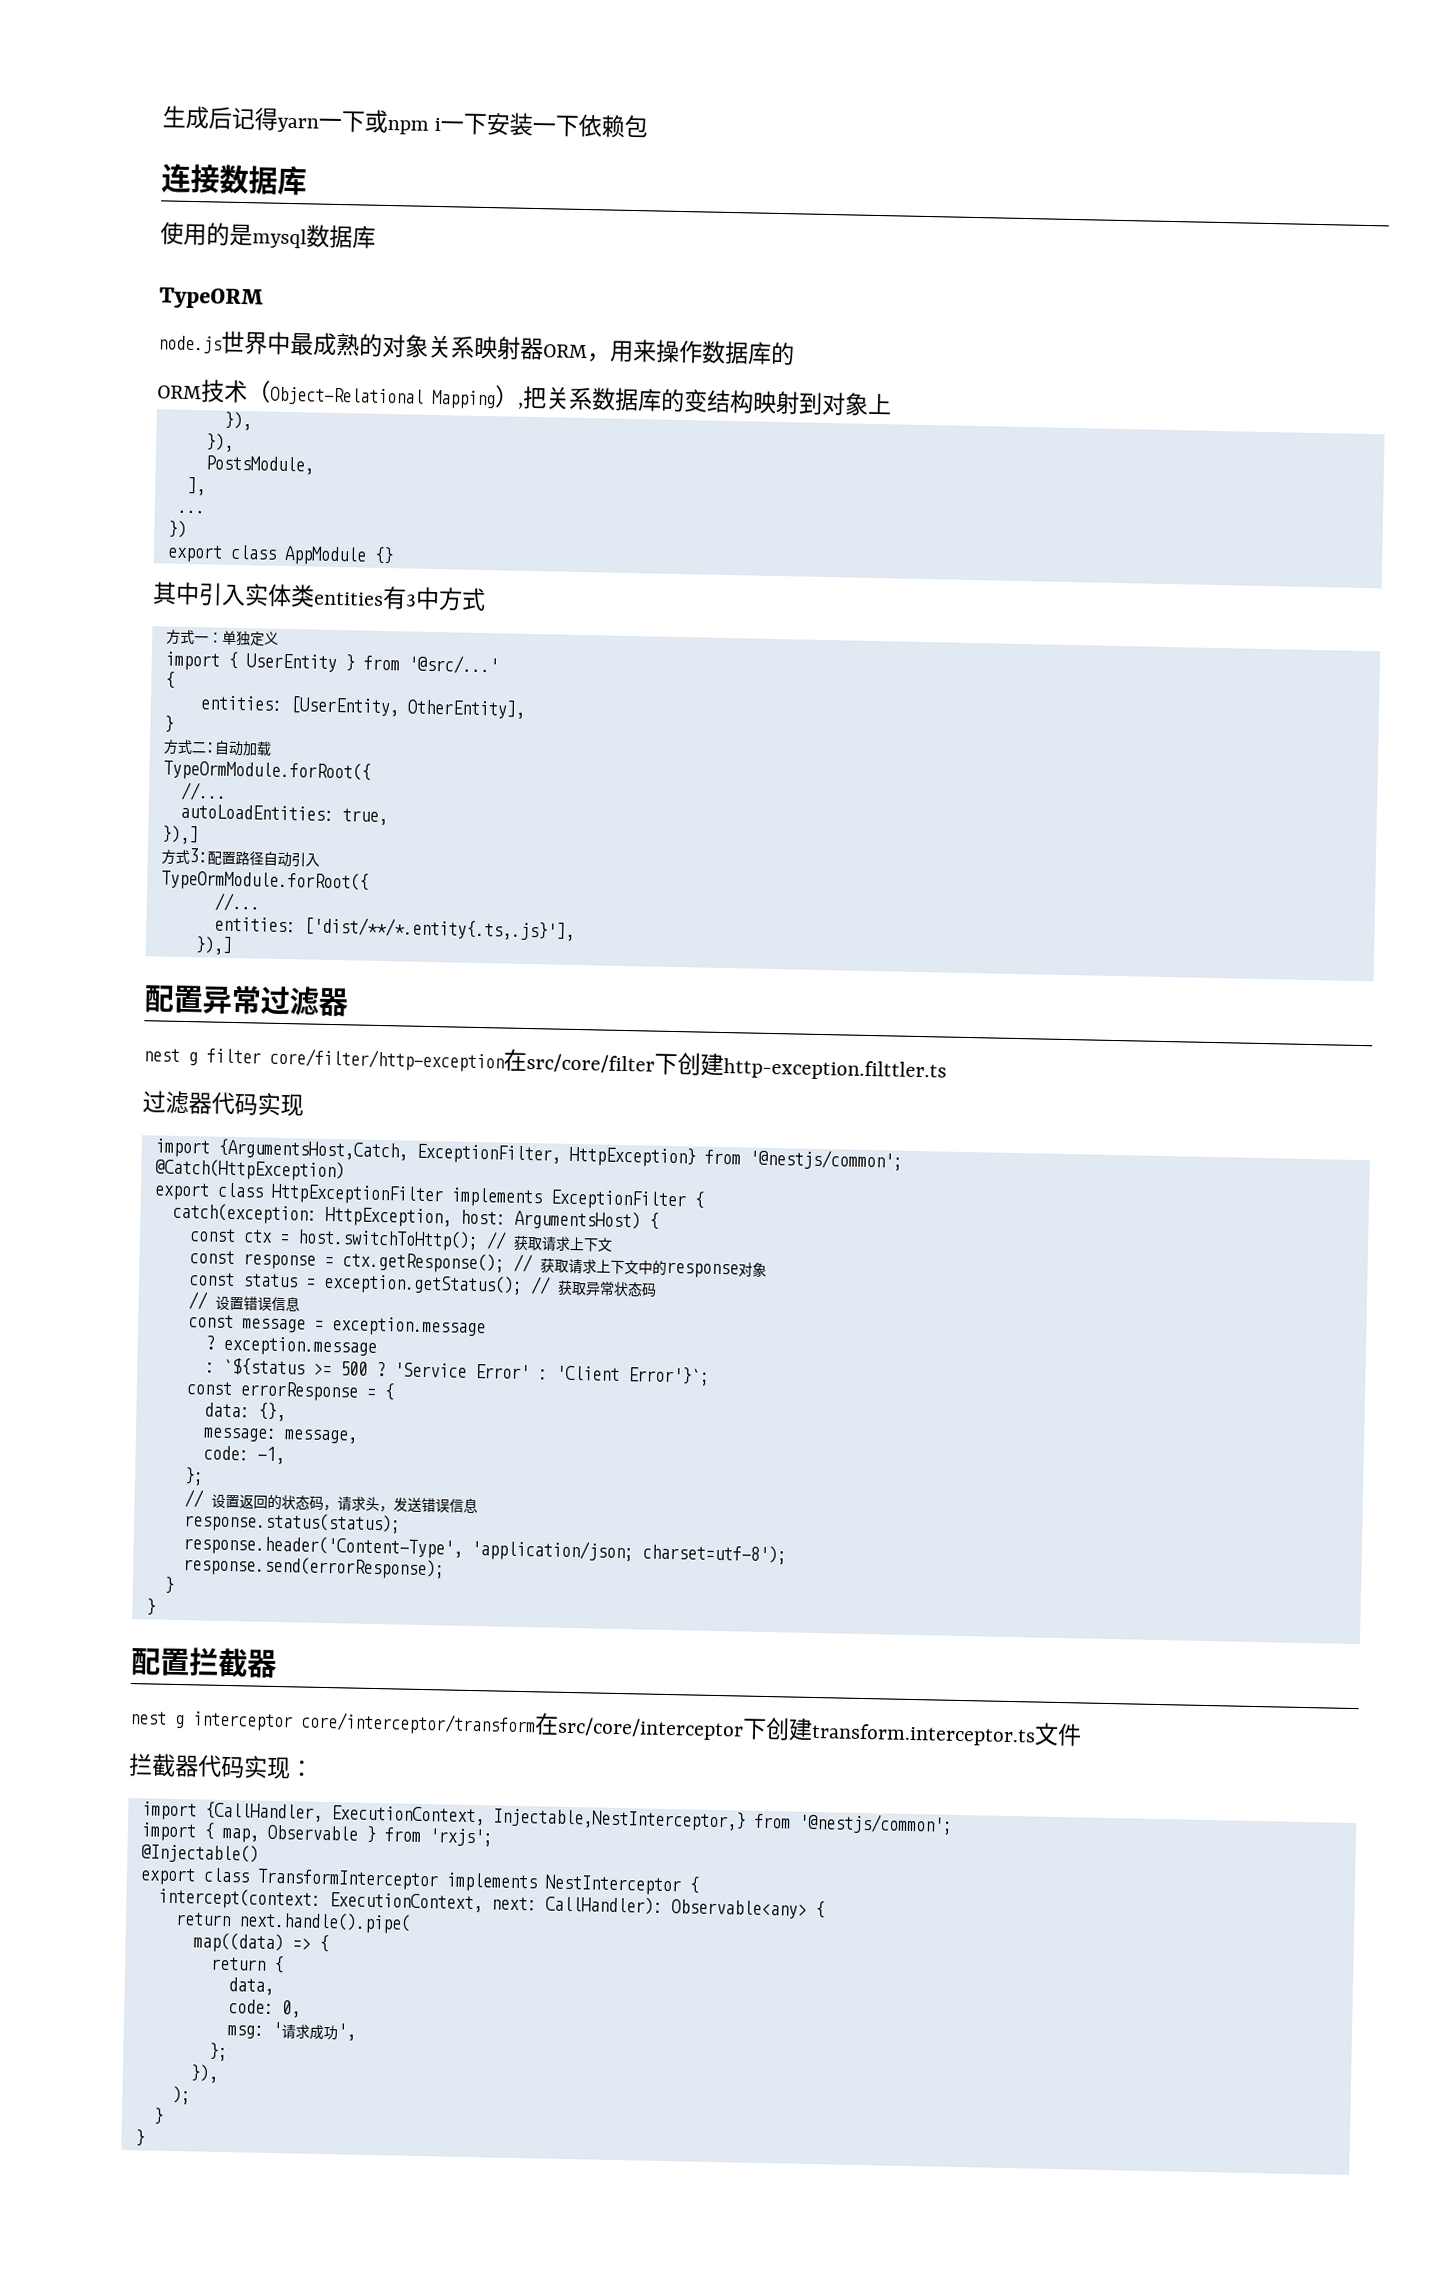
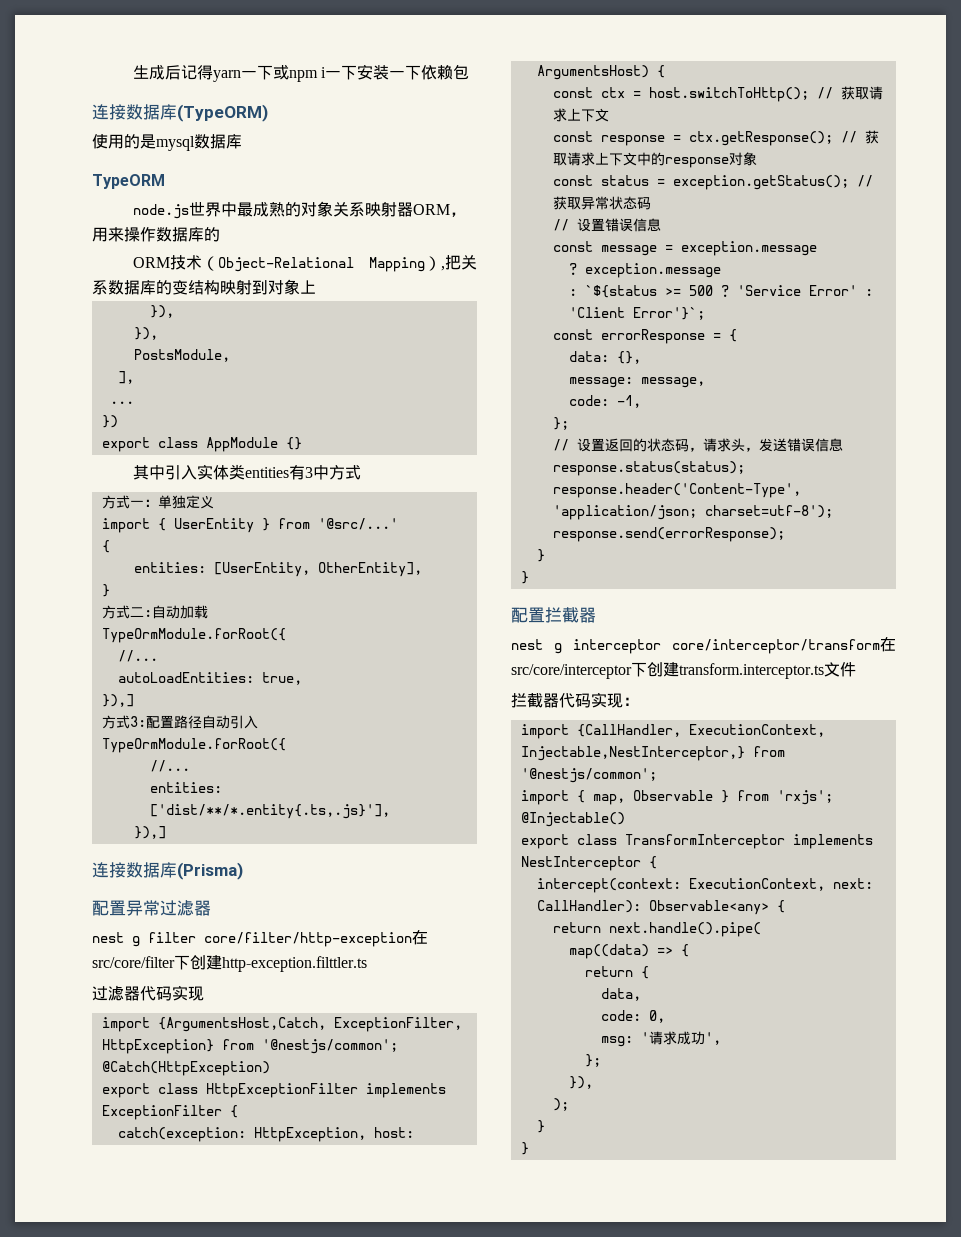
- 连接数据库
+ 连接数据库(TypeORM)
+ 连接数据库(Prisma)

